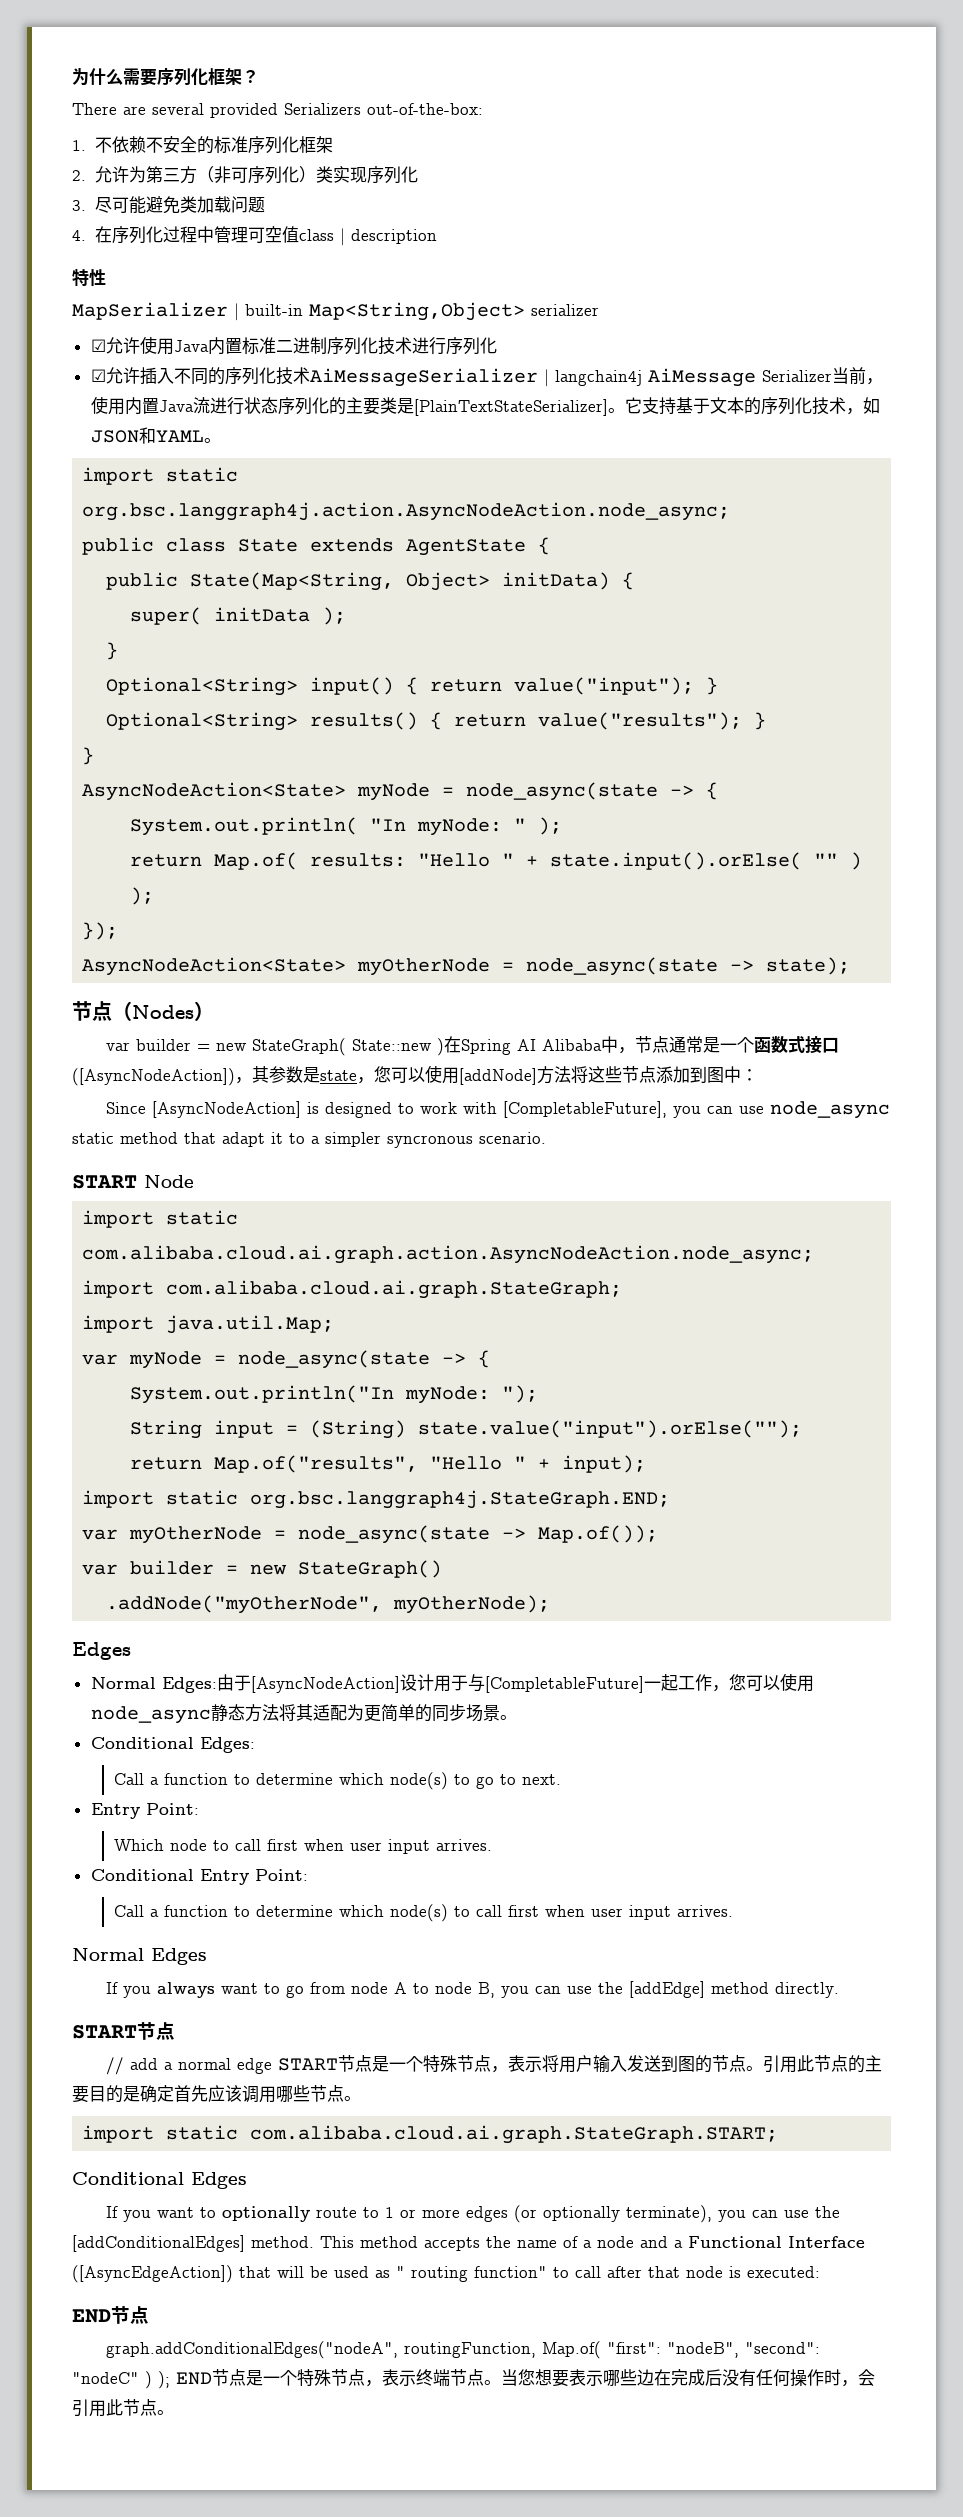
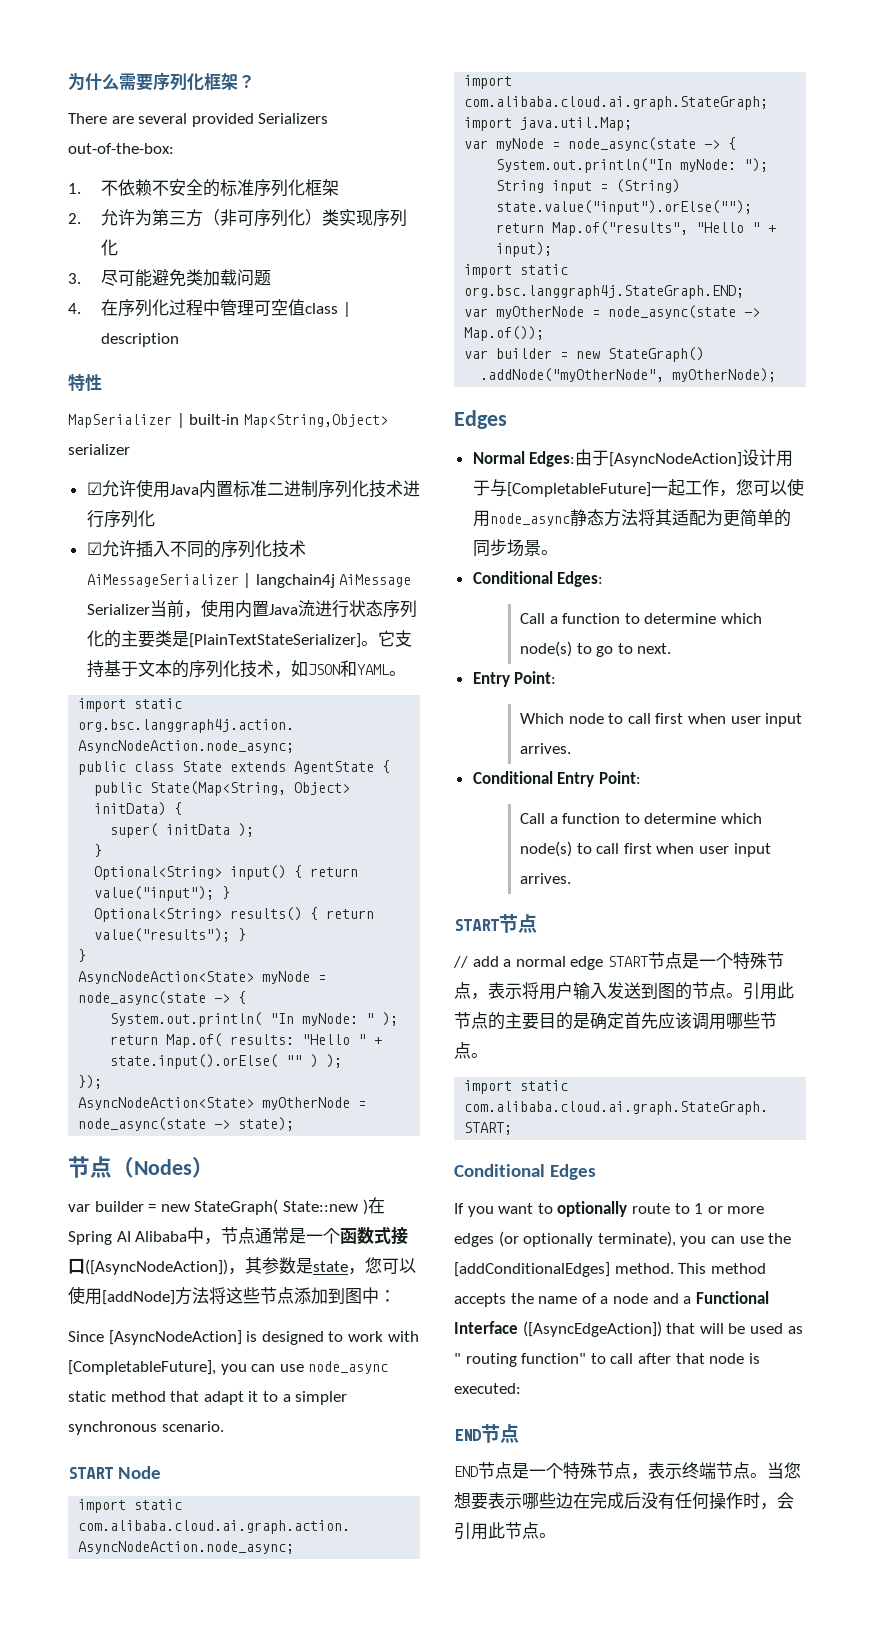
- Since [AsyncNodeAction] is designed to work with [CompletableFuture], you can use node_async static method that adapt it to a simpler syncronous scenario.
+ Since [AsyncNodeAction] is designed to work with [CompletableFuture], you can use node_async static method that adapt it to a simpler synchronous scenario.
- Normal Edges
- If you always want to go from node A to node B, you can use the [addEdge] method directly.
- graph.addConditionalEdges("nodeA", routingFunction, Map.of( "first": "nodeB", "second": "nodeC" ) ); END节点是一个特殊节点，表示终端节点。
+ END节点是一个特殊节点，表示终端节点。

